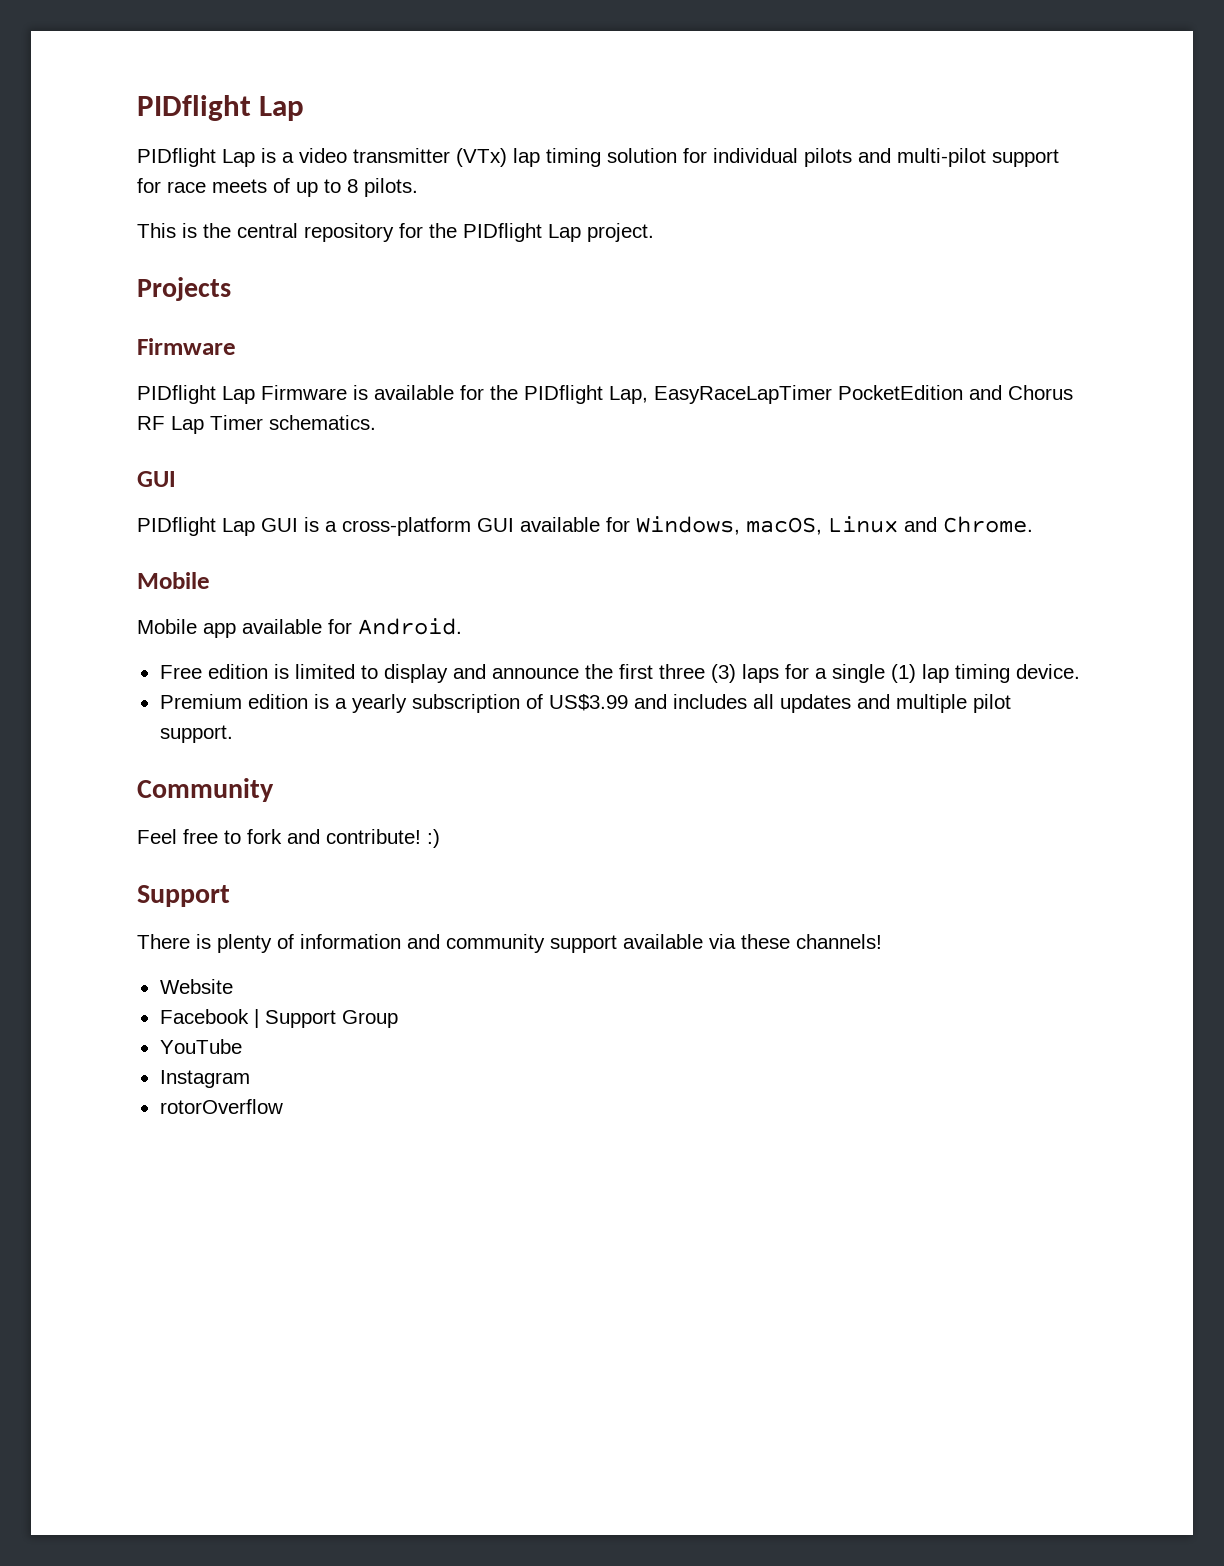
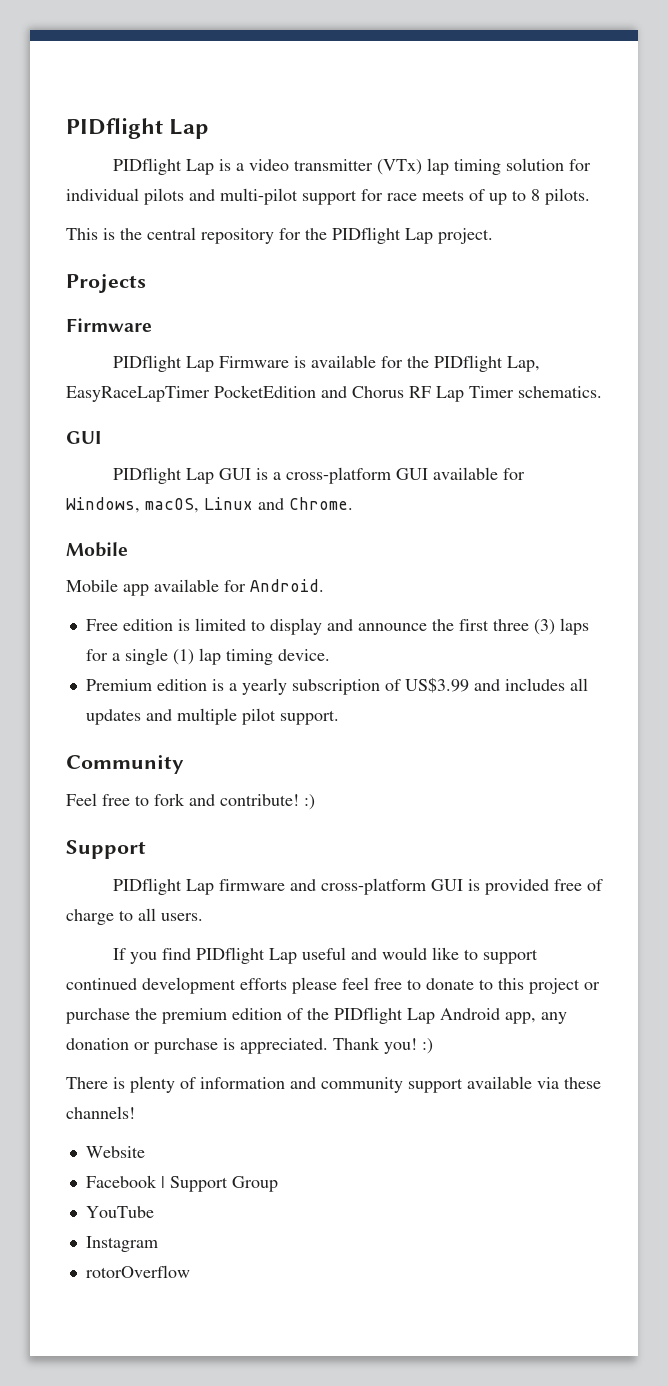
+ PIDflight Lap firmware and cross-platform GUI is provided free of charge to all users.
+ If you find PIDflight Lap useful and would like to support continued development efforts please feel free to donate to this project or purchase the premium edition of the PIDflight Lap Android app, any donation or purchase is appreciated. Thank you! :)

